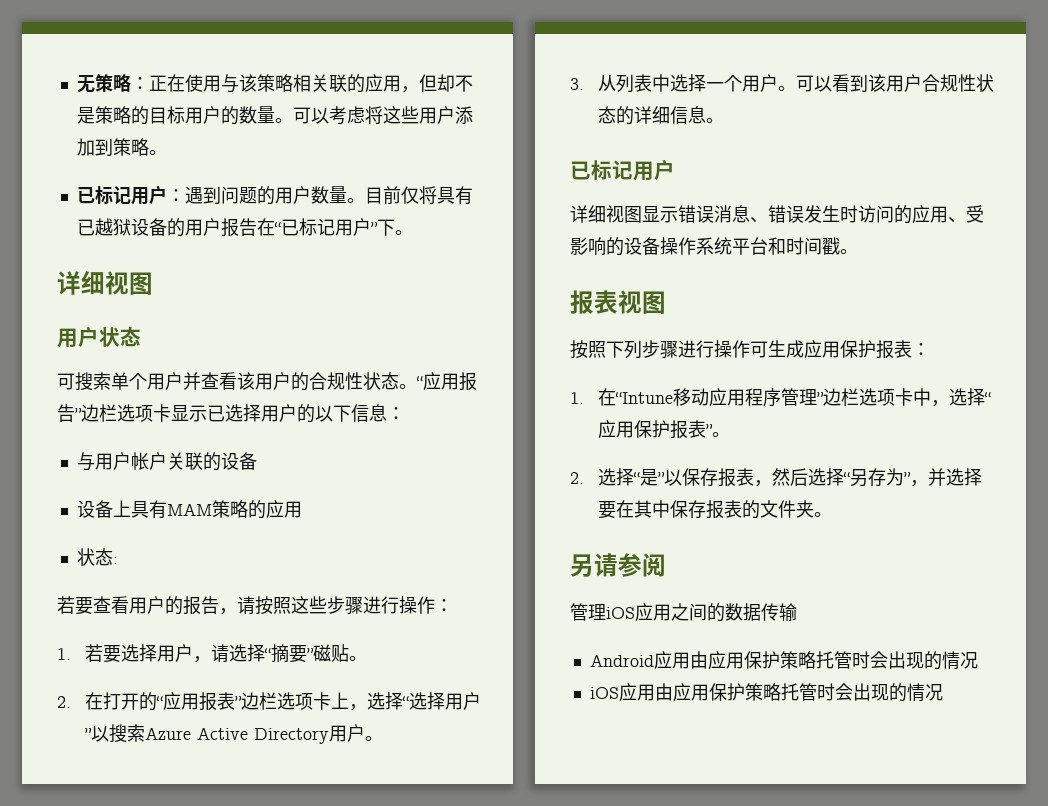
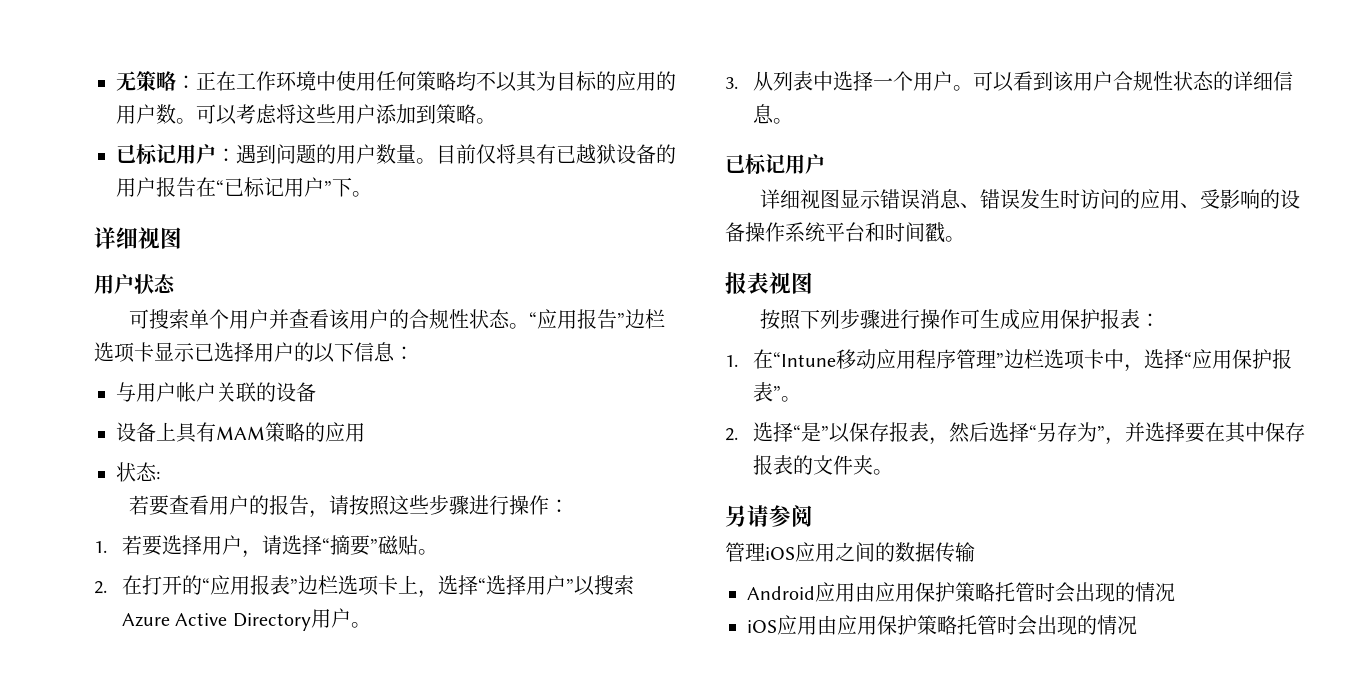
- 无策略：正在使用与该策略相关联的应用，但却不是策略的目标用户的数量。
+ 无策略：正在工作环境中使用任何策略均不以其为目标的应用的用户数。

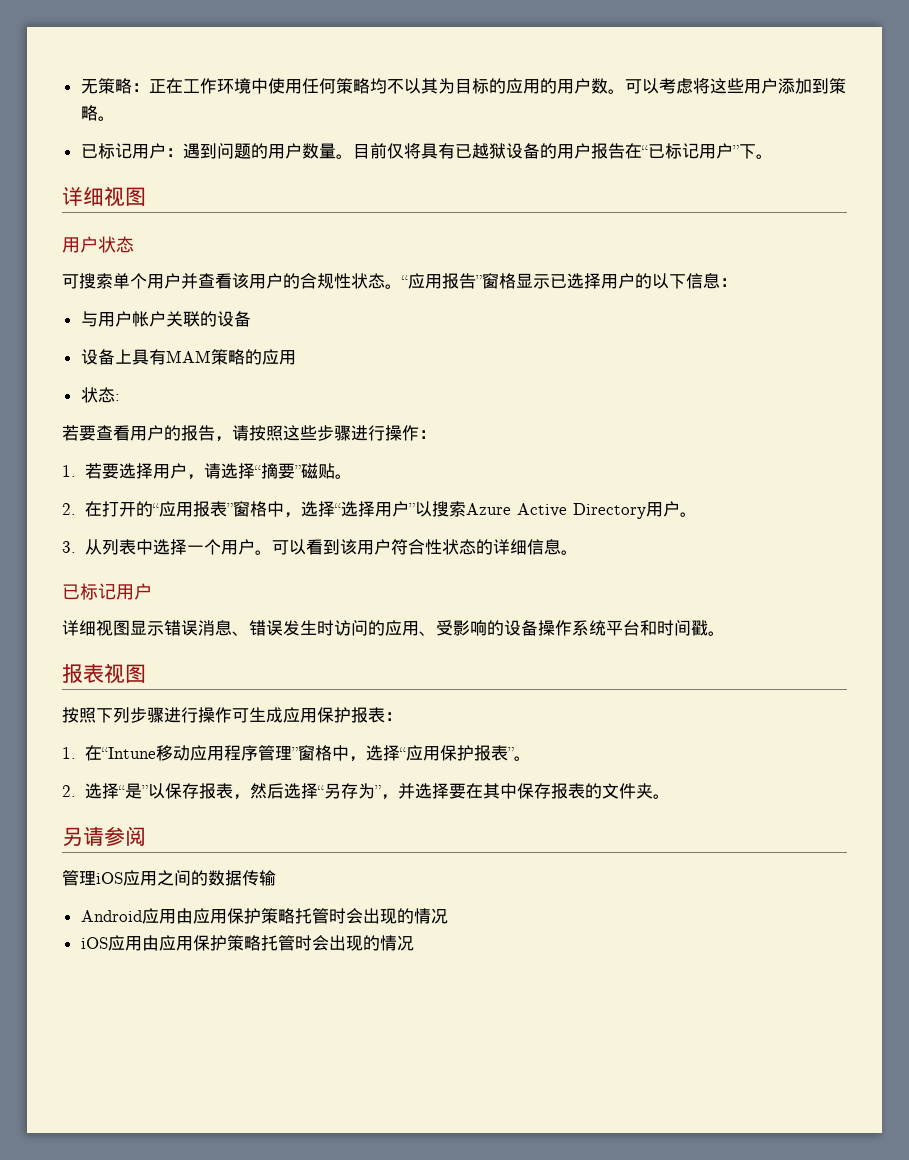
- “应用报告”边栏选项卡显示已选择用户的以下信息：
+ “应用报告”窗格显示已选择用户的以下信息：
- 2.在打开的“应用报表”边栏选项卡上，选择“选择用户”以搜索Azure Active Directory用户。
+ 2.在打开的“应用报表”窗格中，选择“选择用户”以搜索Azure Active Directory用户。
- 可以看到该用户合规性状态的详细信息。
+ 可以看到该用户符合性状态的详细信息。
- 1.在“Intune移动应用程序管理”边栏选项卡中，选择“应用保护报表”。
+ 1.在“Intune移动应用程序管理”窗格中，选择“应用保护报表”。

